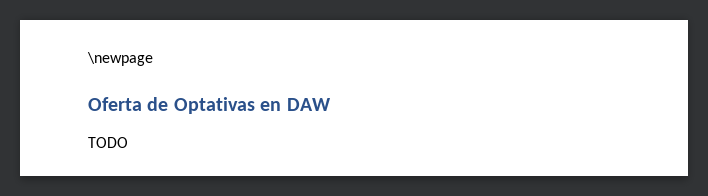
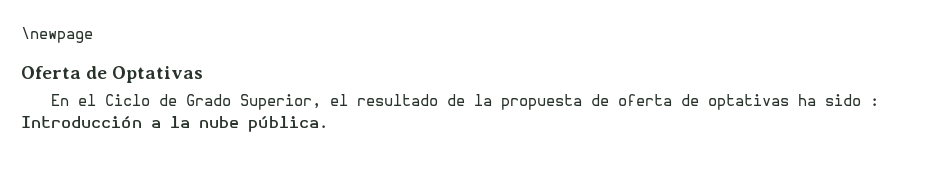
- Oferta de Optativas en DAW
- TODO
+ Oferta de Optativas
+ En el Ciclo de Grado Superior, el resultado de la propuesta de oferta de optativas ha sido : Introducción a la nube pública.

